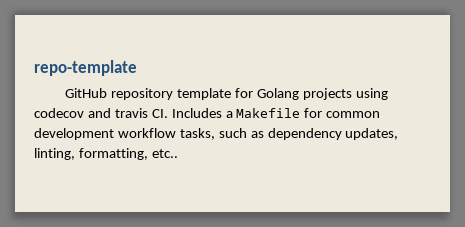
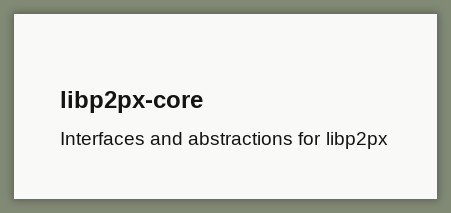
- repo-template
- GitHub repository template for Golang projects using codecov and travis CI. Includes a Makefile for common development workflow tasks, such as dependency updates, linting, formatting, etc..
+ libp2px-core
+ Interfaces and abstractions for libp2px

